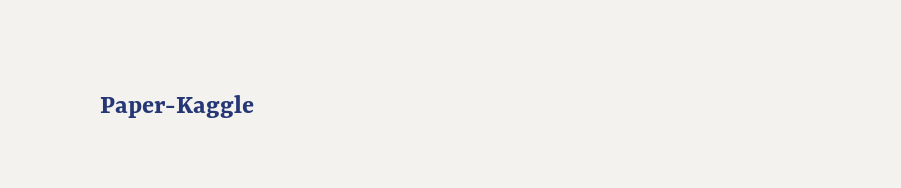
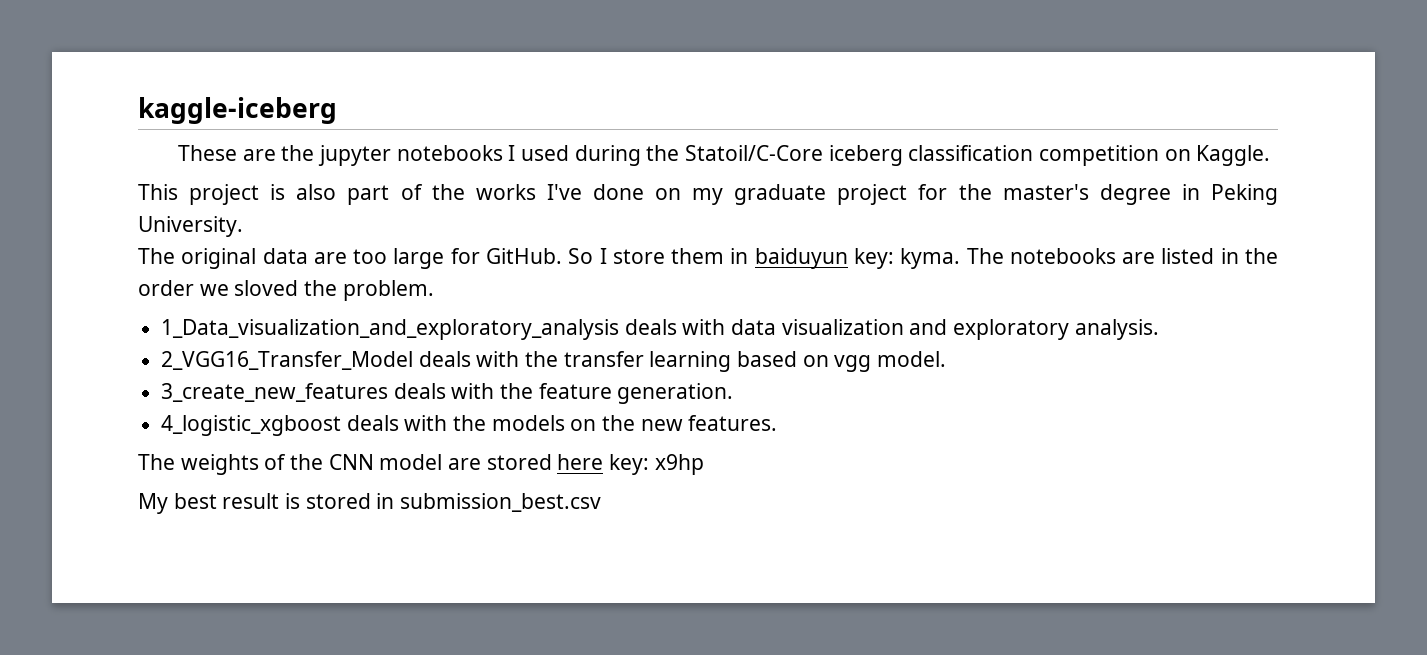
- Paper-Kaggle
+ kaggle-iceberg
+ These are the jupyter notebooks I used during the Statoil/C-Core iceberg classification competition on Kaggle.
+ This project is also part of the works I've done on my graduate project for the master's degree in Peking University.
+ The original data are too large for GitHub. So I store them in baiduyun key: kyma. The notebooks are listed in the order we sloved the problem.
+ 1_Data_visualization_and_exploratory_analysis deals with data visualization and exploratory analysis.
+ 2_VGG16_Transfer_Model deals with the transfer learning based on vgg model.
+ 3_create_new_features deals with the feature generation.
+ 4_logistic_xgboost deals with the models on the new features.
+ The weights of the CNN model are stored here key: x9hp
+ My best result is stored in submission_best.csv

